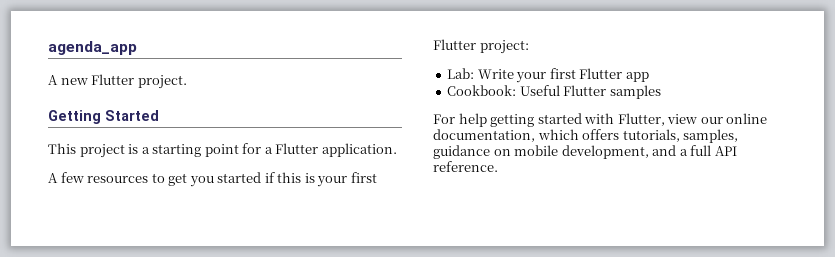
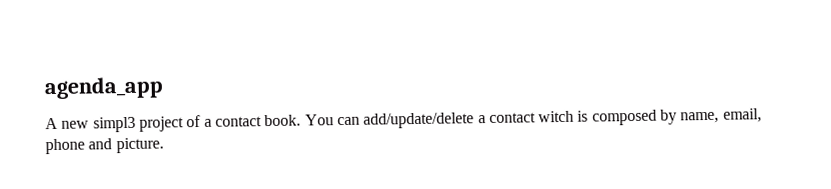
- A new Flutter project.
- Getting Started
- This project is a starting point for a Flutter application.
- A few resources to get you started if this is your first Flutter project:
- Lab: Write your first Flutter app
- Cookbook: Useful Flutter samples
- For help getting started with Flutter, view our online documentation, which offers tutorials, samples, guidance on mobile development, and a full API reference.
+ A new simpl3 project of a contact book. You can add/update/delete a contact witch is composed by name, email, phone and picture.

